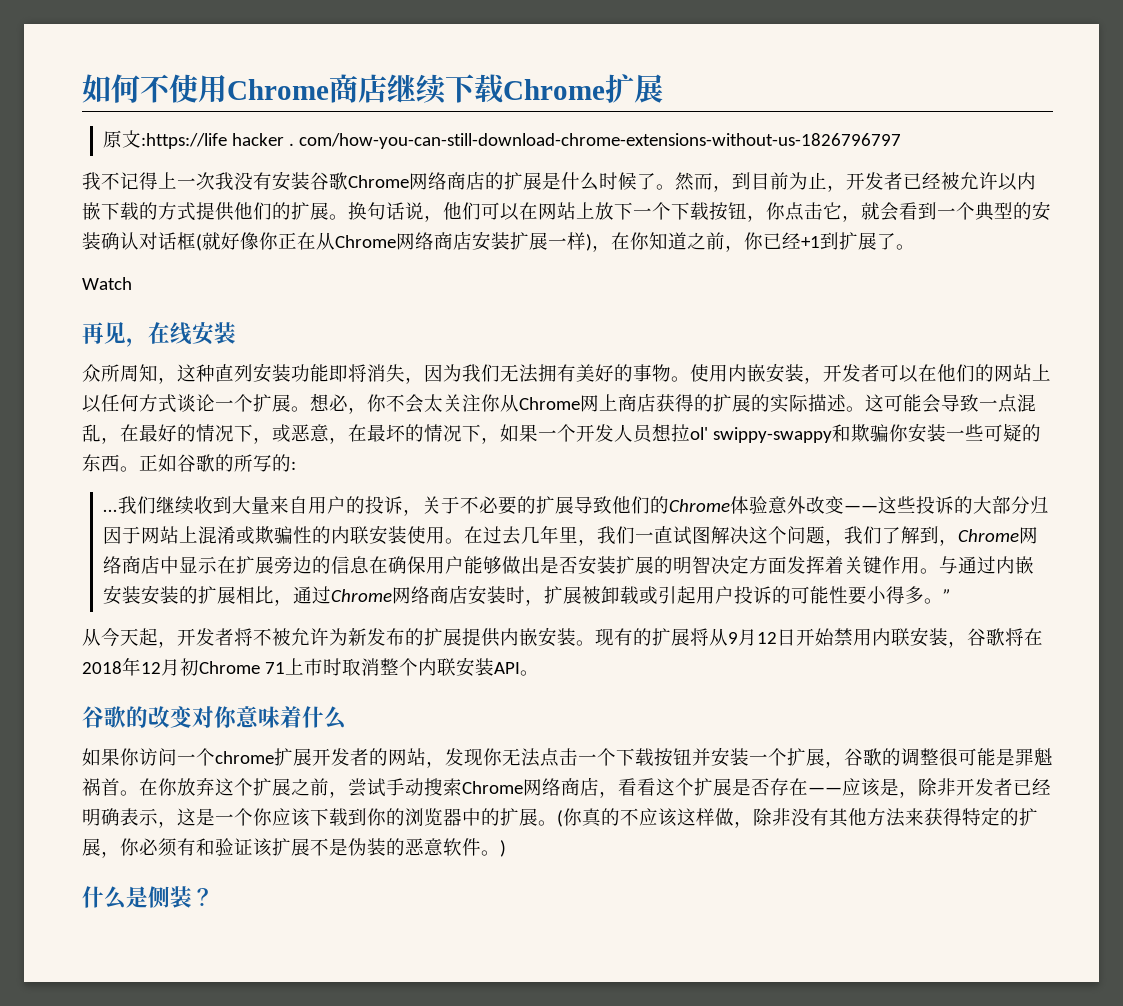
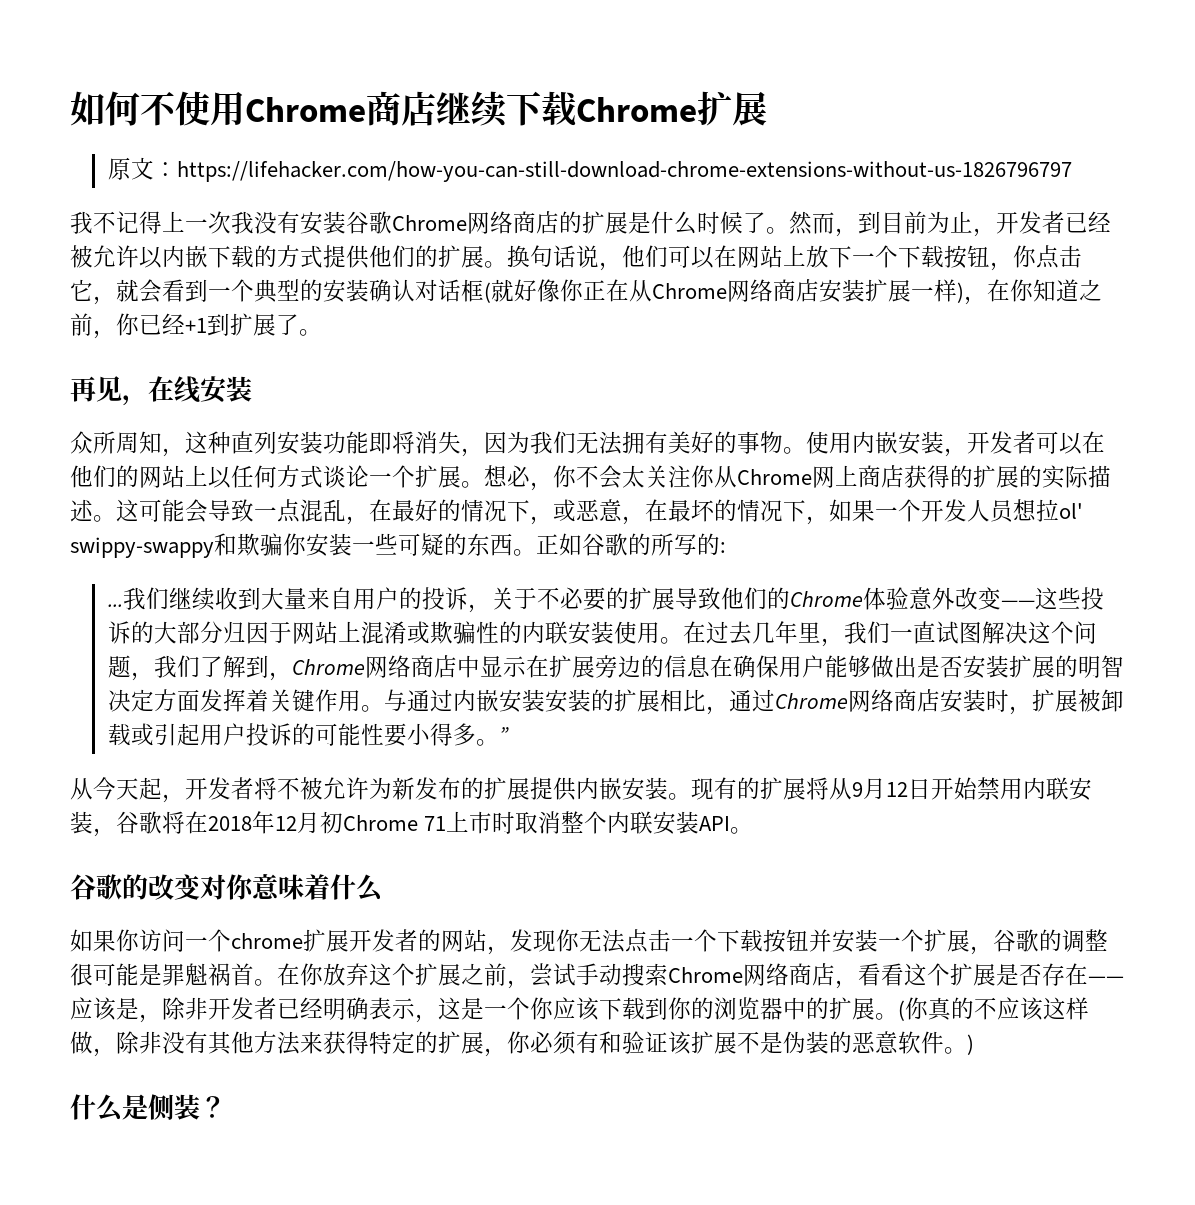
- 原文:https://life hacker . com/how-you-can-still-download-chrome-extensions-without-us-1826796797
+ 原文：https://lifehacker.com/how-you-can-still-download-chrome-extensions-without-us-1826796797
- Watch

